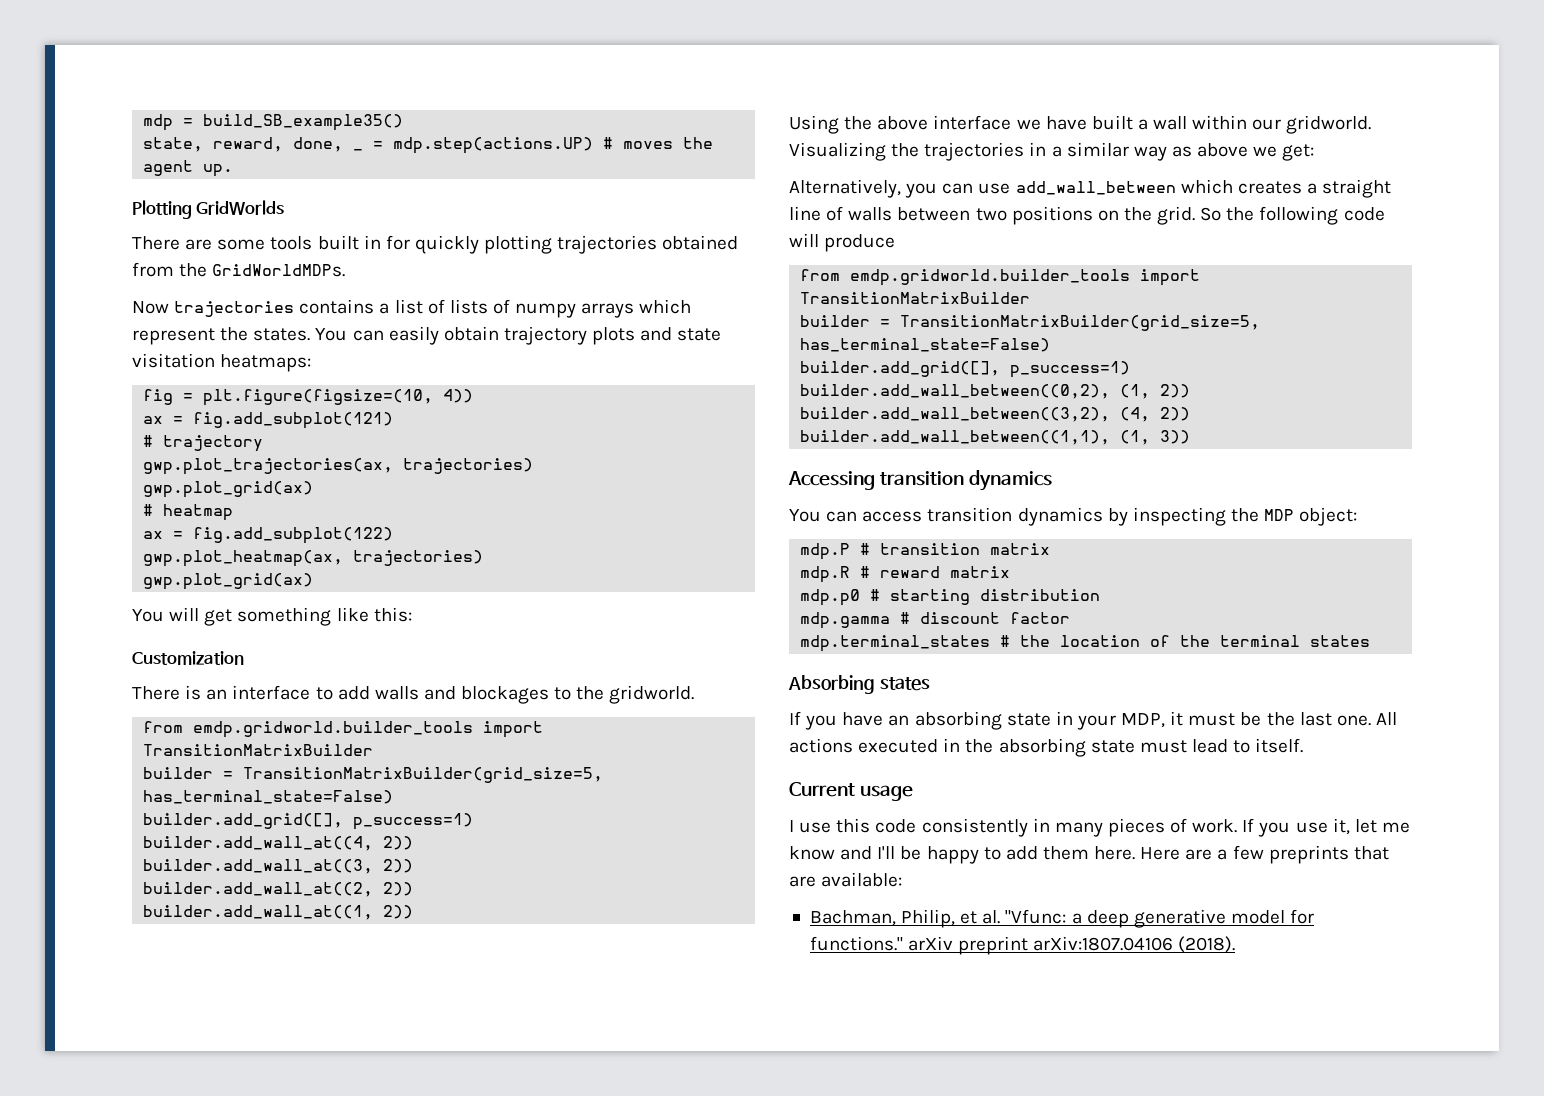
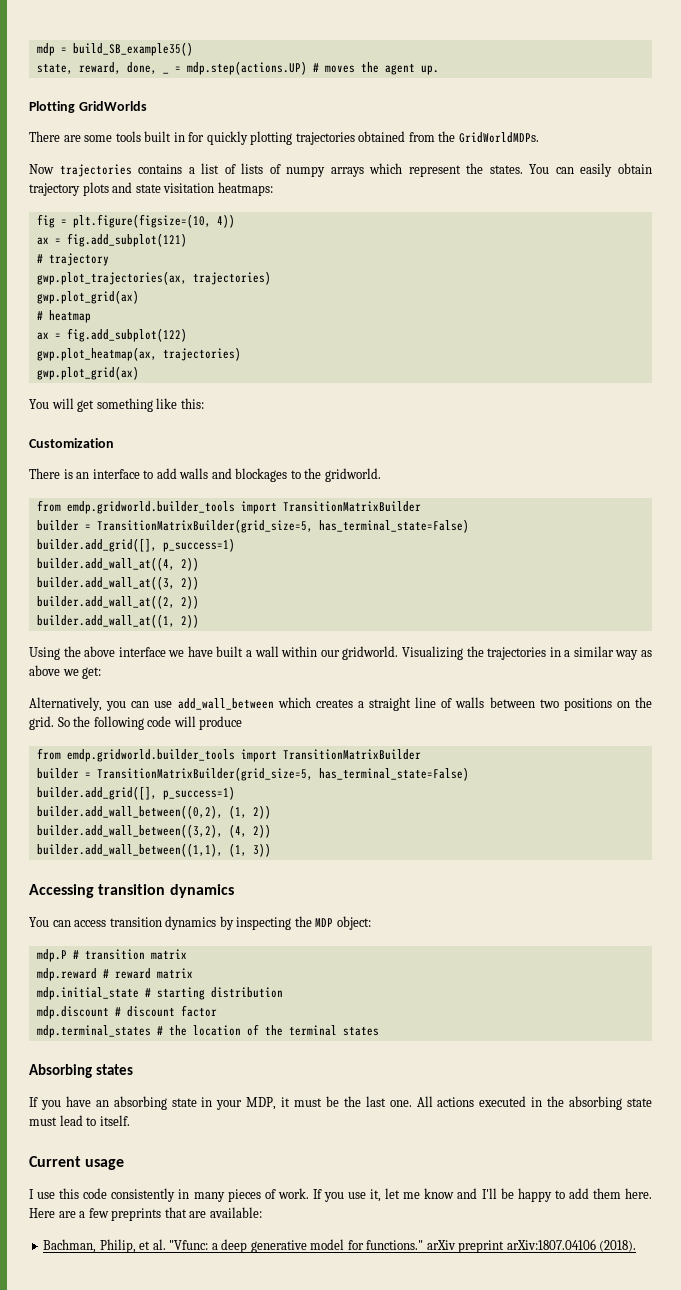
- mdp.R # reward matrix
+ mdp.reward # reward matrix
- mdp.p0 # starting distribution
+ mdp.initial_state # starting distribution
- mdp.gamma # discount factor
+ mdp.discount # discount factor

